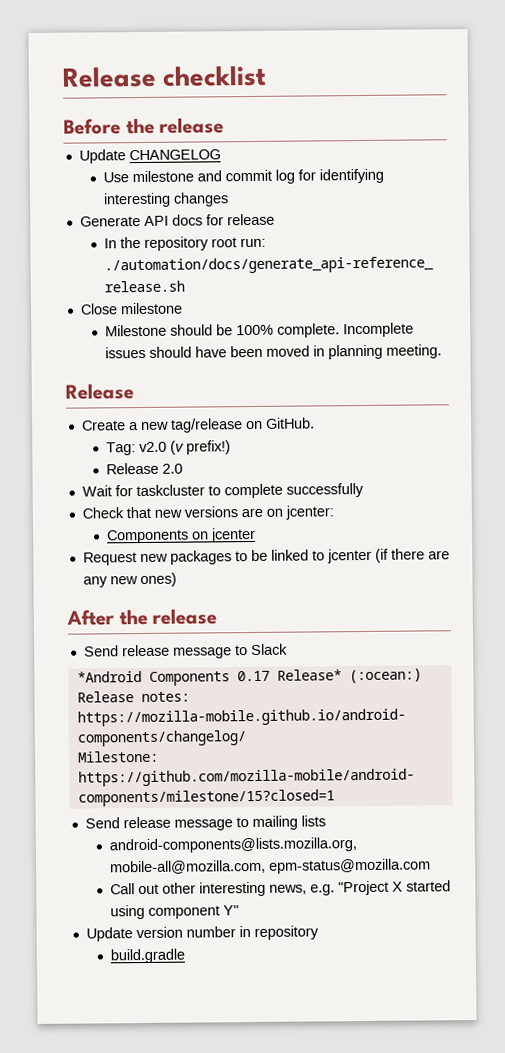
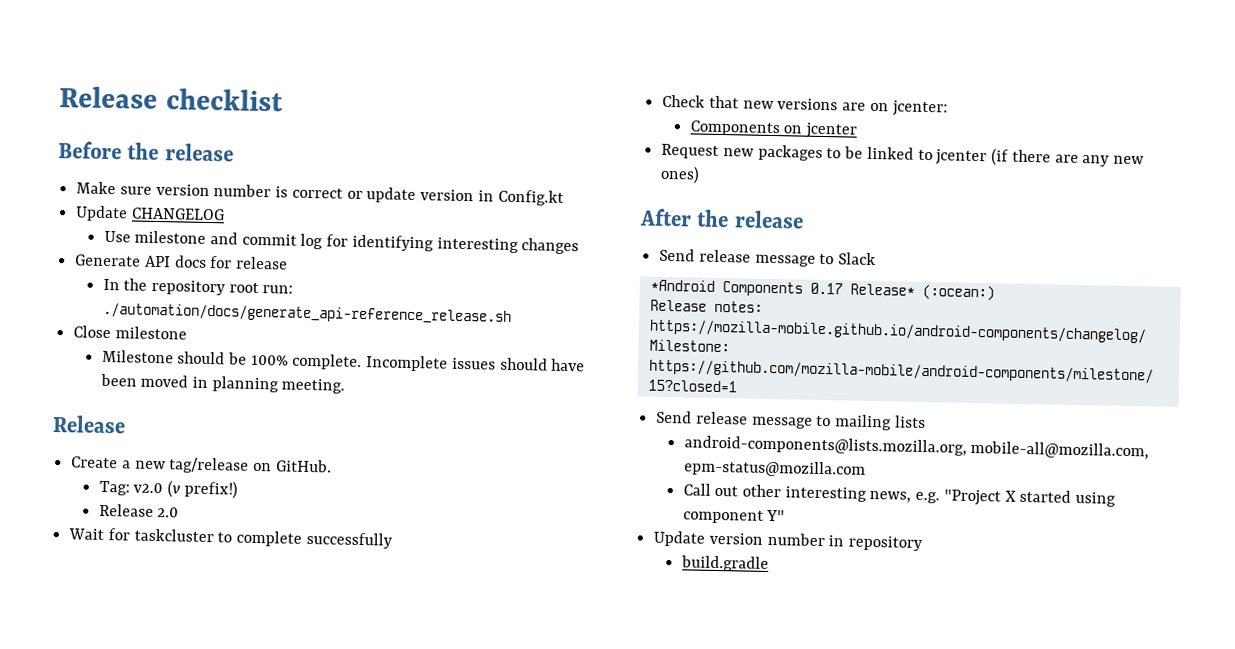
+ Make sure version number is correct or update version in Config.kt

